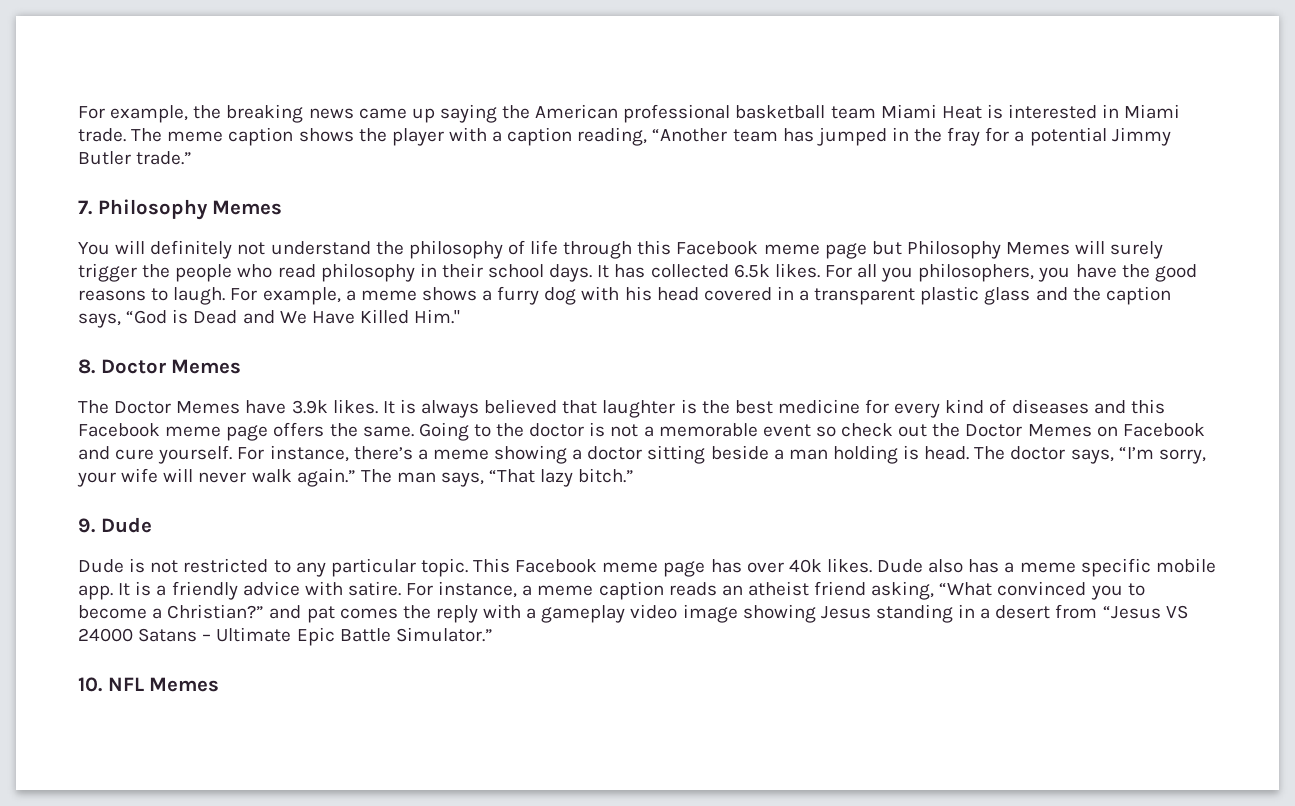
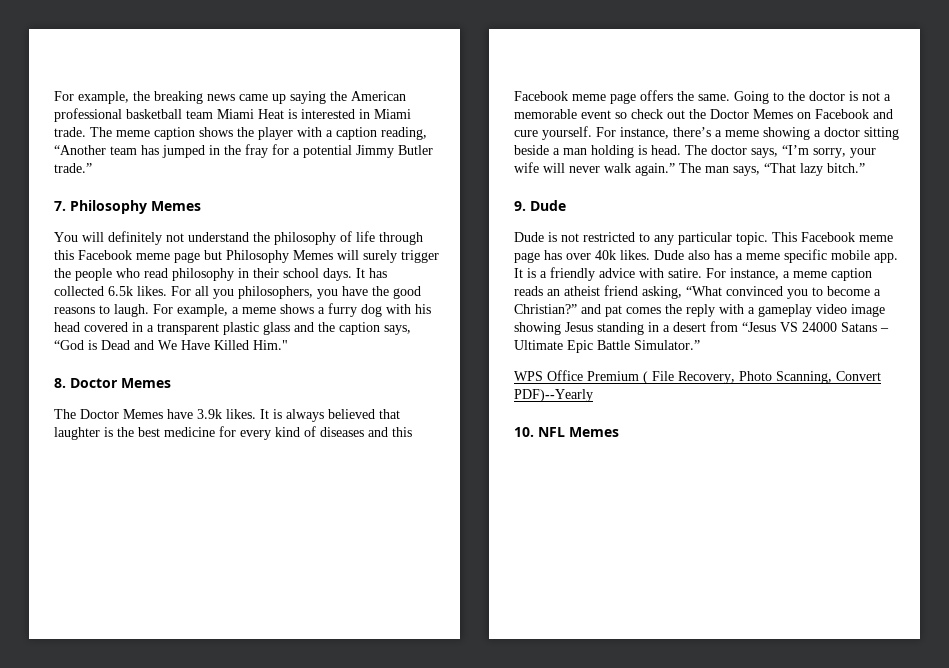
+ WPS Office Premium ( File Recovery, Photo Scanning, Convert PDF)--Yearly

